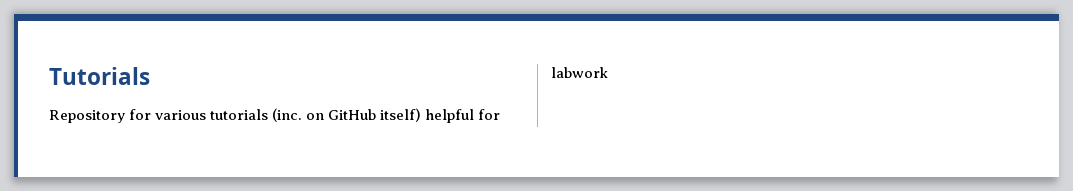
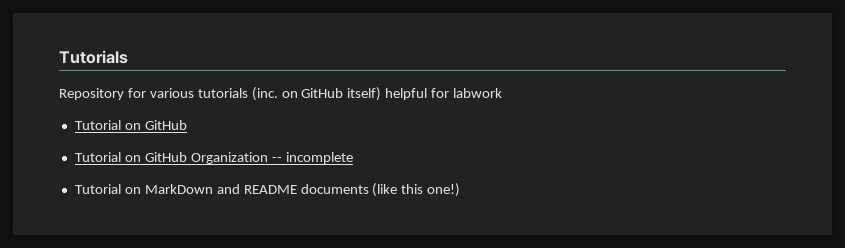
  Repository for various tutorials (inc. on GitHub itself) helpful for labwork
+ Tutorial on GitHub
+ Tutorial on GitHub Organization -- incomplete
+ Tutorial on MarkDown and README documents (like this one!)

